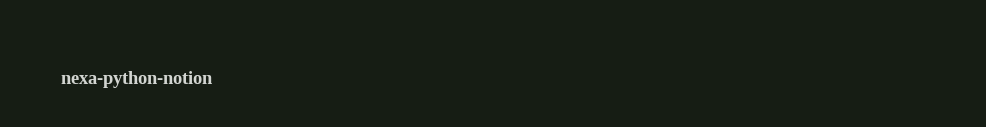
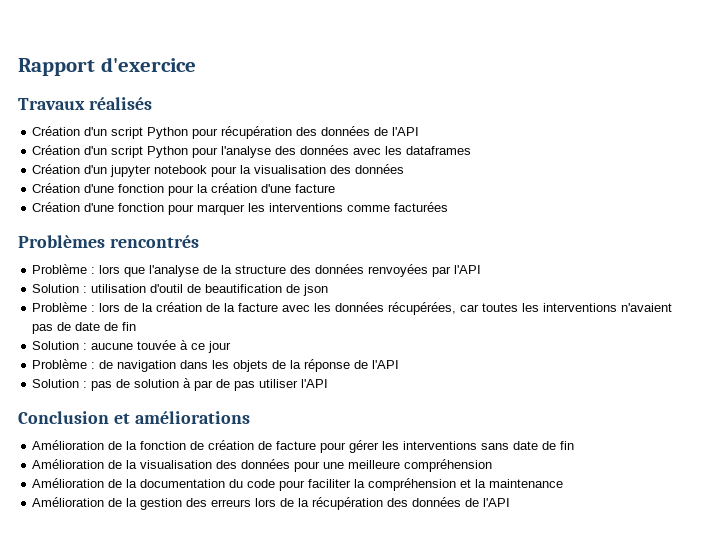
- nexa-python-notion
+ Rapport d'exercice
+ Travaux réalisés
+ Création d'un script Python pour récupération des données de l'API
+ Création d'un script Python pour l'analyse des données avec les dataframes
+ Création d'un jupyter notebook pour la visualisation des données
+ Création d'une fonction pour la création d'une facture
+ Création d'une fonction pour marquer les interventions comme facturées
+ Problèmes rencontrés
+ Problème : lors que l'analyse de la structure des données renvoyées par l'API
+ Solution : utilisation d'outil de beautification de json
+ Problème : lors de la création de la facture avec les données récupérées, car toutes les interventions n'avaient pas de date de fin
+ Solution : aucune touvée à ce jour
+ Problème : de navigation dans les objets de la réponse de l'API
+ Solution : pas de solution à par de pas utiliser l'API
+ Conclusion et améliorations
+ Amélioration de la fonction de création de facture pour gérer les interventions sans date de fin
+ Amélioration de la visualisation des données pour une meilleure compréhension
+ Amélioration de la documentation du code pour faciliter la compréhension et la maintenance
+ Amélioration de la gestion des erreurs lors de la récupération des données de l'API

